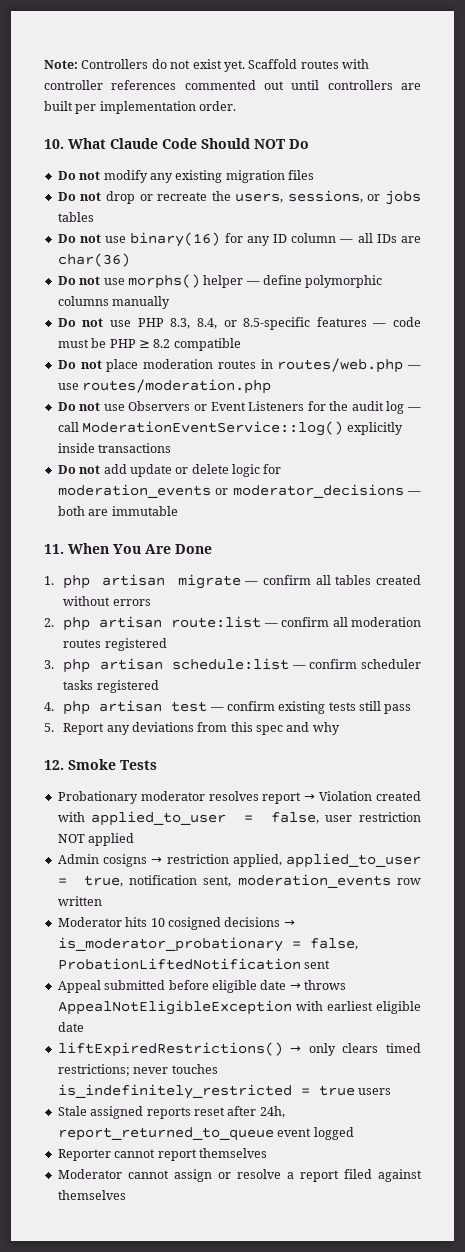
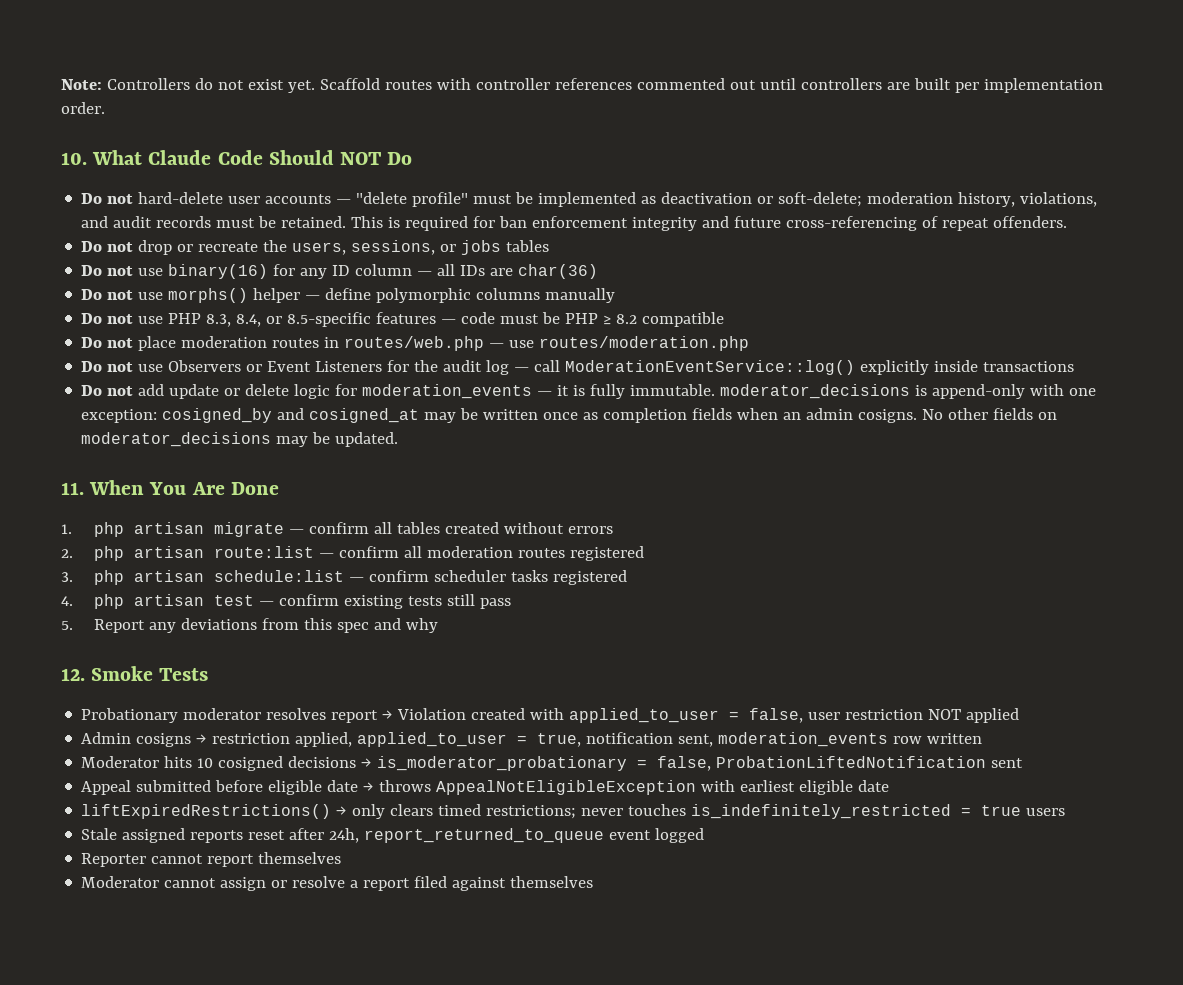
- Do not modify any existing migration files
+ Do not hard-delete user accounts — "delete profile" must be implemented as deactivation or soft-delete; moderation history, violations, and audit records must be retained. This is required for ban enforcement integrity and future cross-referencing of repeat offenders.
- Do not add update or delete logic for moderation_events or moderator_decisions — both are immutable
+ Do not add update or delete logic for moderation_events — it is fully immutable. moderator_decisions is append-only with one exception: cosigned_by and cosigned_at may be written once as completion fields when an admin cosigns. No other fields on moderator_decisions may be updated.

